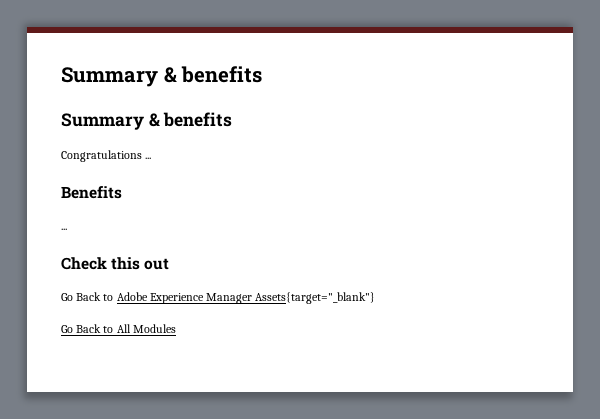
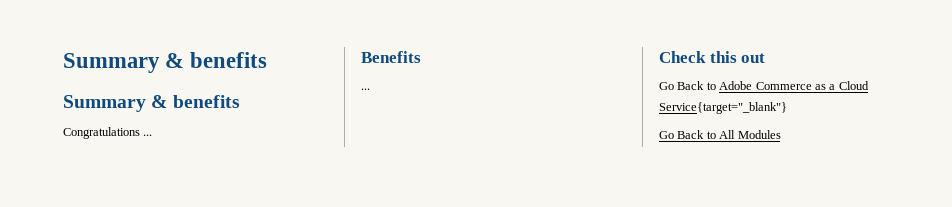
- Go Back to Adobe Experience Manager Assets{target="_blank"}
+ Go Back to Adobe Commerce as a Cloud Service{target="_blank"}

